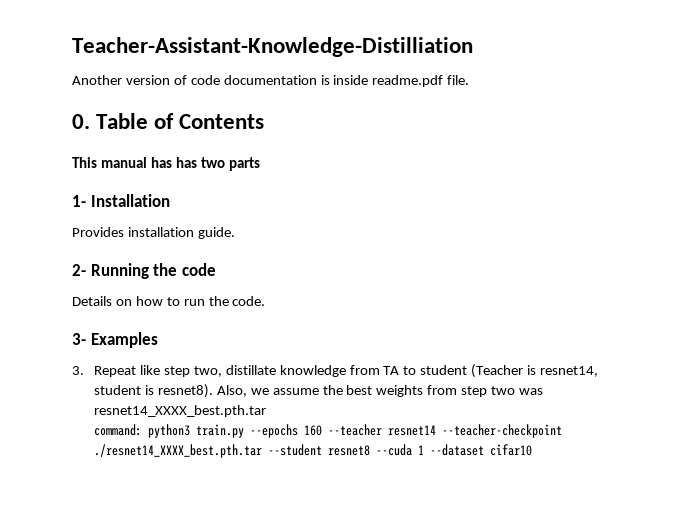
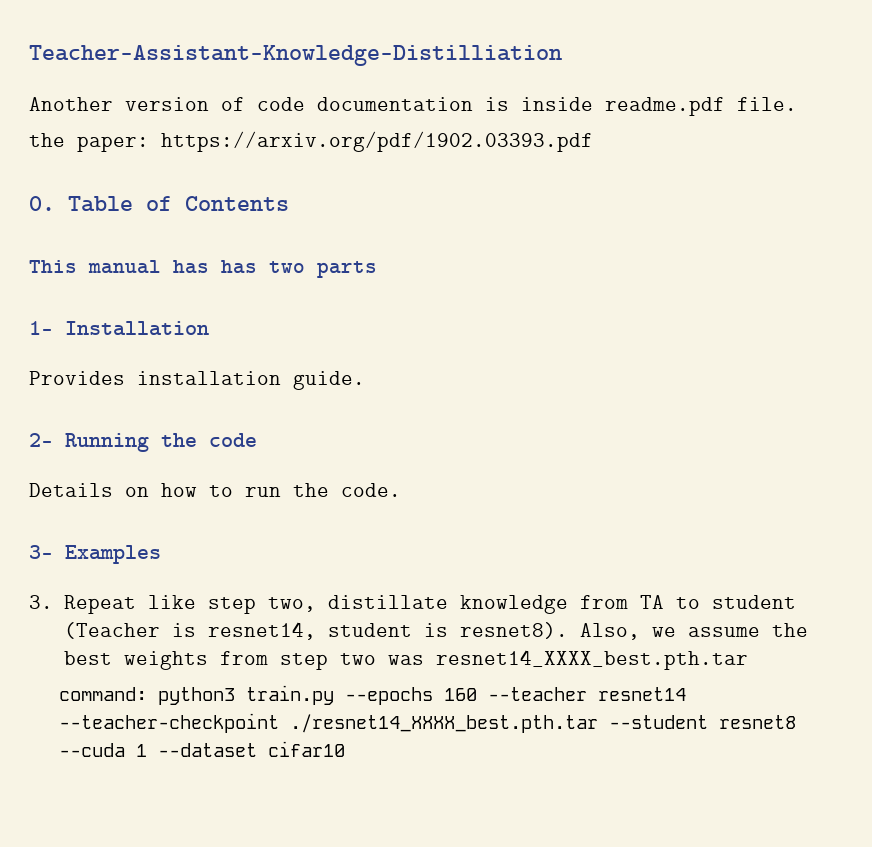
+ the paper: https://arxiv.org/pdf/1902.03393.pdf

